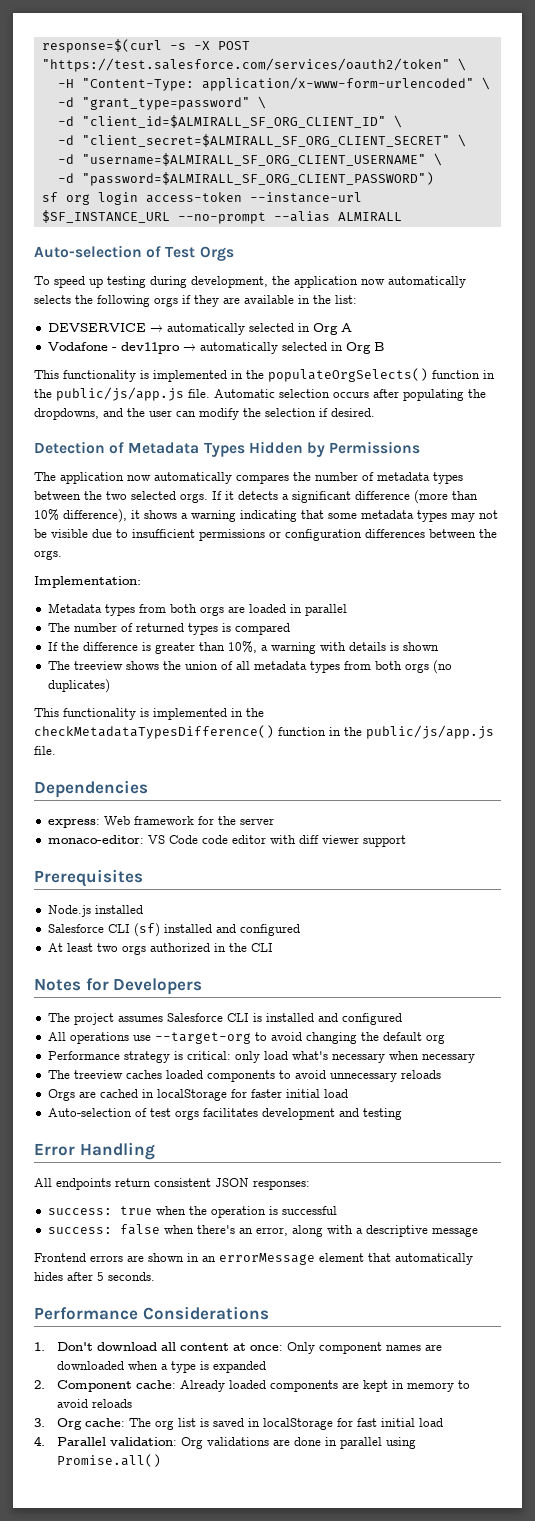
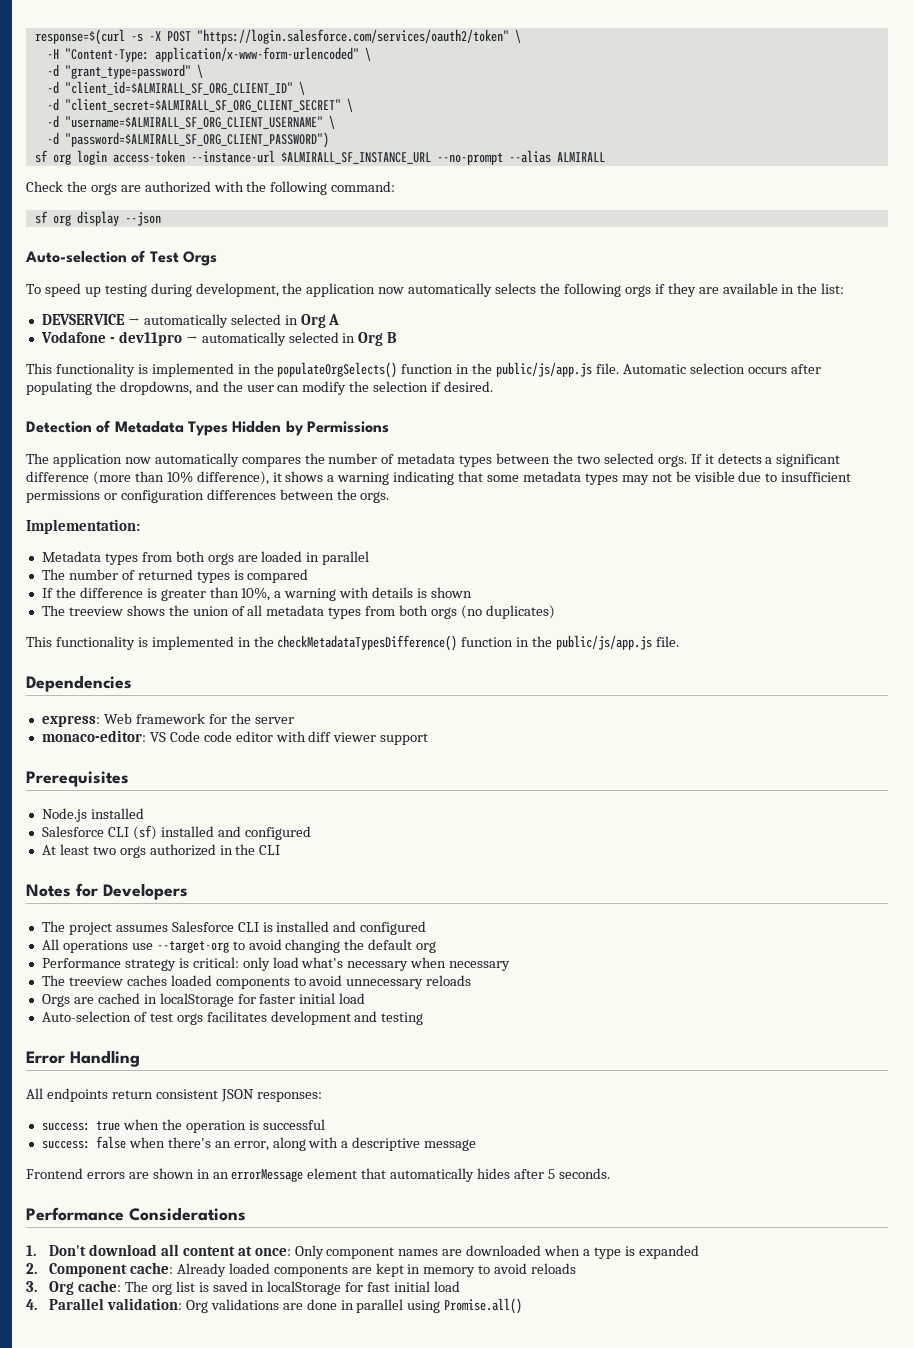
- response=$(curl -s -X POST "https://test.salesforce.com/services/oauth2/token" \
+ response=$(curl -s -X POST "https://login.salesforce.com/services/oauth2/token" \
- sf org login access-token --instance-url $SF_INSTANCE_URL --no-prompt --alias ALMIRALL
+ sf org login access-token --instance-url $ALMIRALL_SF_INSTANCE_URL --no-prompt --alias ALMIRALL
+ Check the orgs are authorized with the following command:
+ sf org display --json

